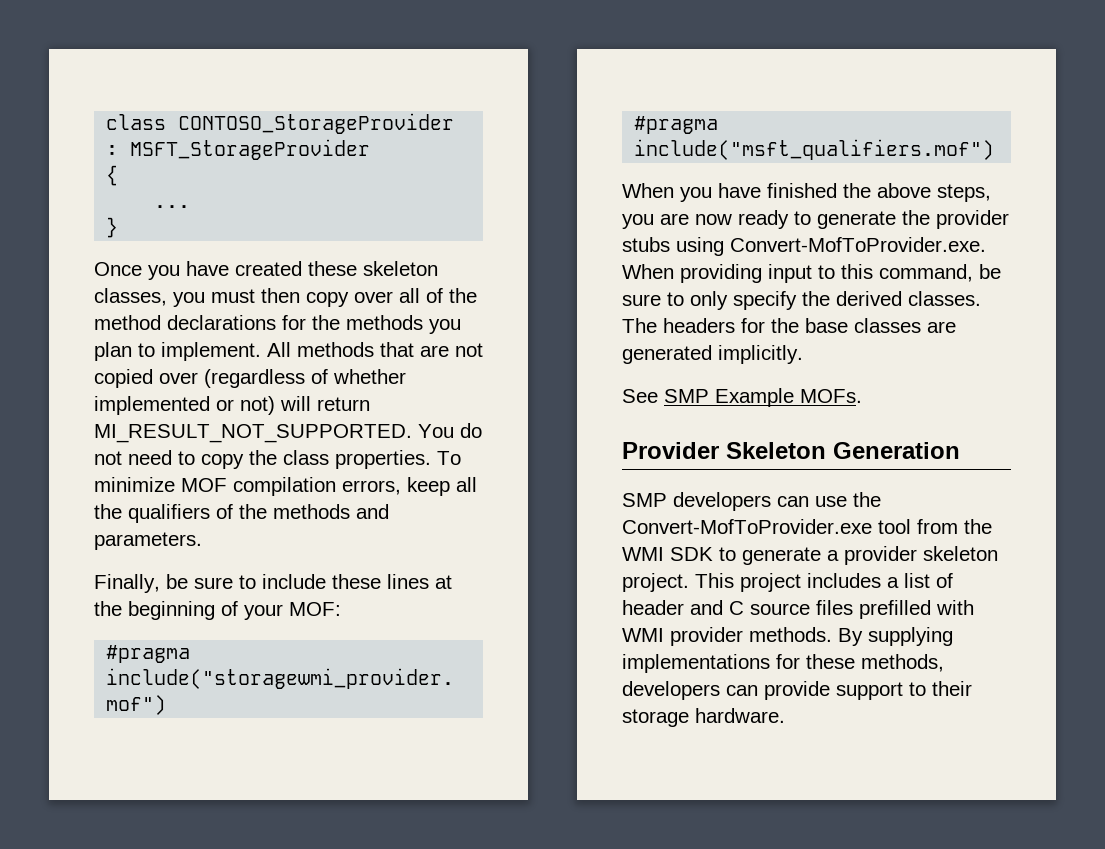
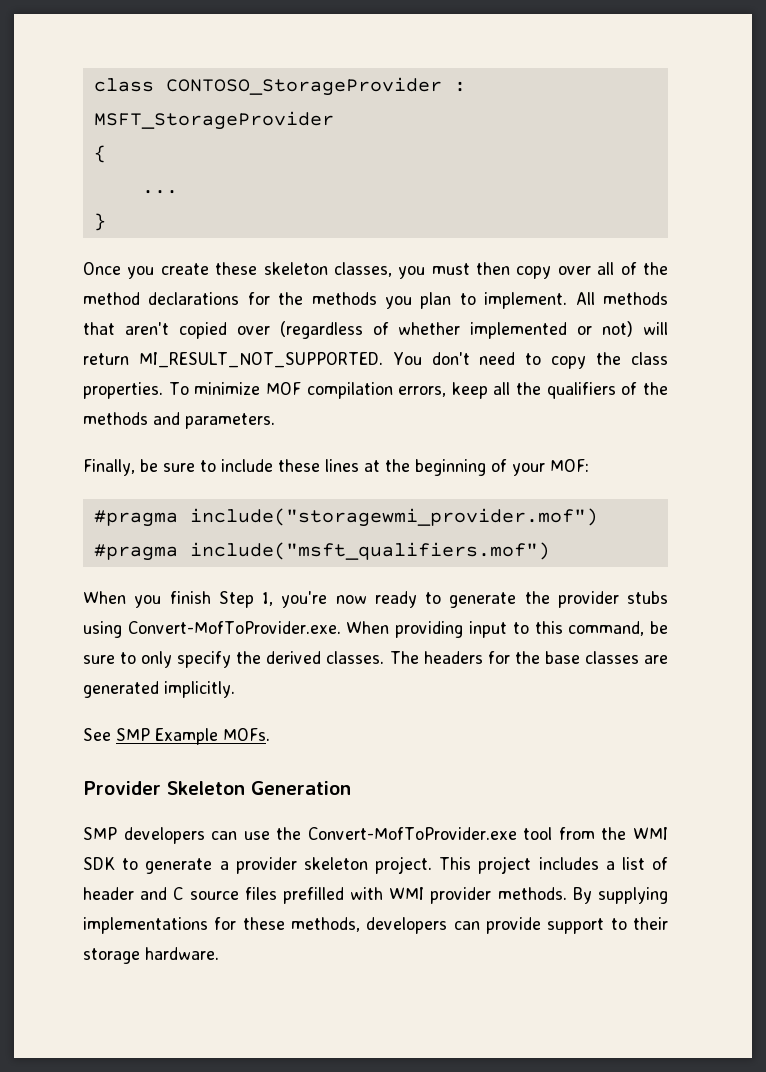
- Once you have created these skeleton classes, you must then copy over all of the method declarations for the methods you plan to implement.
+ Once you create these skeleton classes, you must then copy over all of the method declarations for the methods you plan to implement.
- All methods that are not copied over (regardless of whether implemented or not) will return MI_RESULT_NOT_SUPPORTED.
+ All methods that aren't copied over (regardless of whether implemented or not) will return MI_RESULT_NOT_SUPPORTED.
- You do not need to copy the class properties.
+ You don't need to copy the class properties.
- When you have finished the above steps, you are now ready to generate the provider stubs using Convert-MofToProvider.exe. When providing input to this command, be sure to only specify the derived classes.
+ When you finish Step 1, you're now ready to generate the provider stubs using Convert-MofToProvider.exe. When providing input to this command, be sure to only specify the derived classes.

